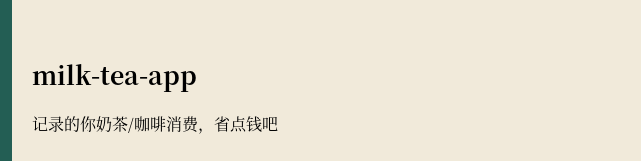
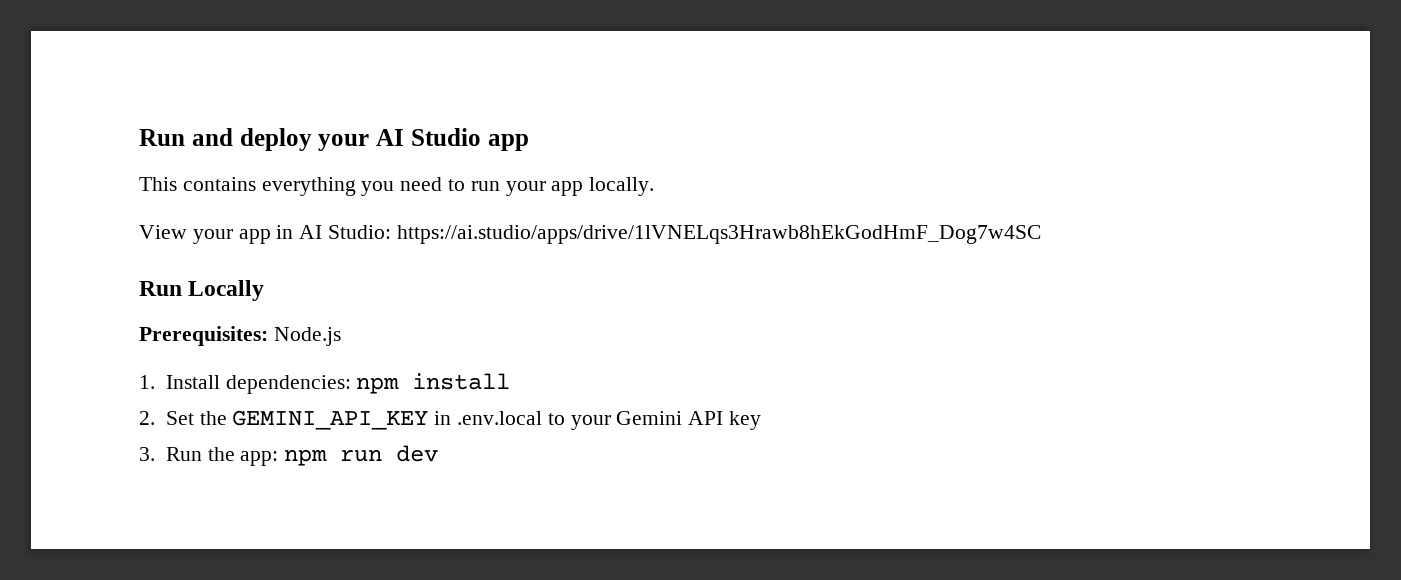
- milk-tea-app
- 记录的你奶茶/咖啡消费，省点钱吧
+ Run and deploy your AI Studio app
+ This contains everything you need to run your app locally.
+ View your app in AI Studio: https://ai.studio/apps/drive/1lVNELqs3Hrawb8hEkGodHmF_Dog7w4SC
+ Run Locally
+ Prerequisites: Node.js
+ 1. Install dependencies: npm install
+ 2. Set the GEMINI_API_KEY in .env.local to your Gemini API key
+ 3. Run the app: npm run dev

